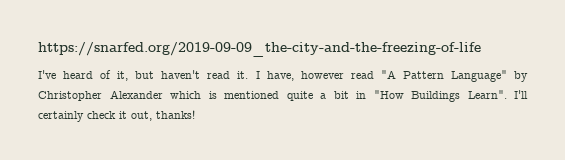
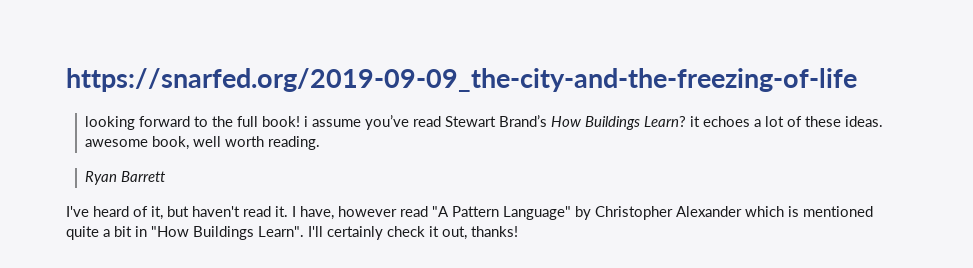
+ looking forward to the full book! i assume you’ve read Stewart Brand’s How Buildings Learn? it echoes a lot of these ideas. awesome book, well worth reading.
+ Ryan Barrett

